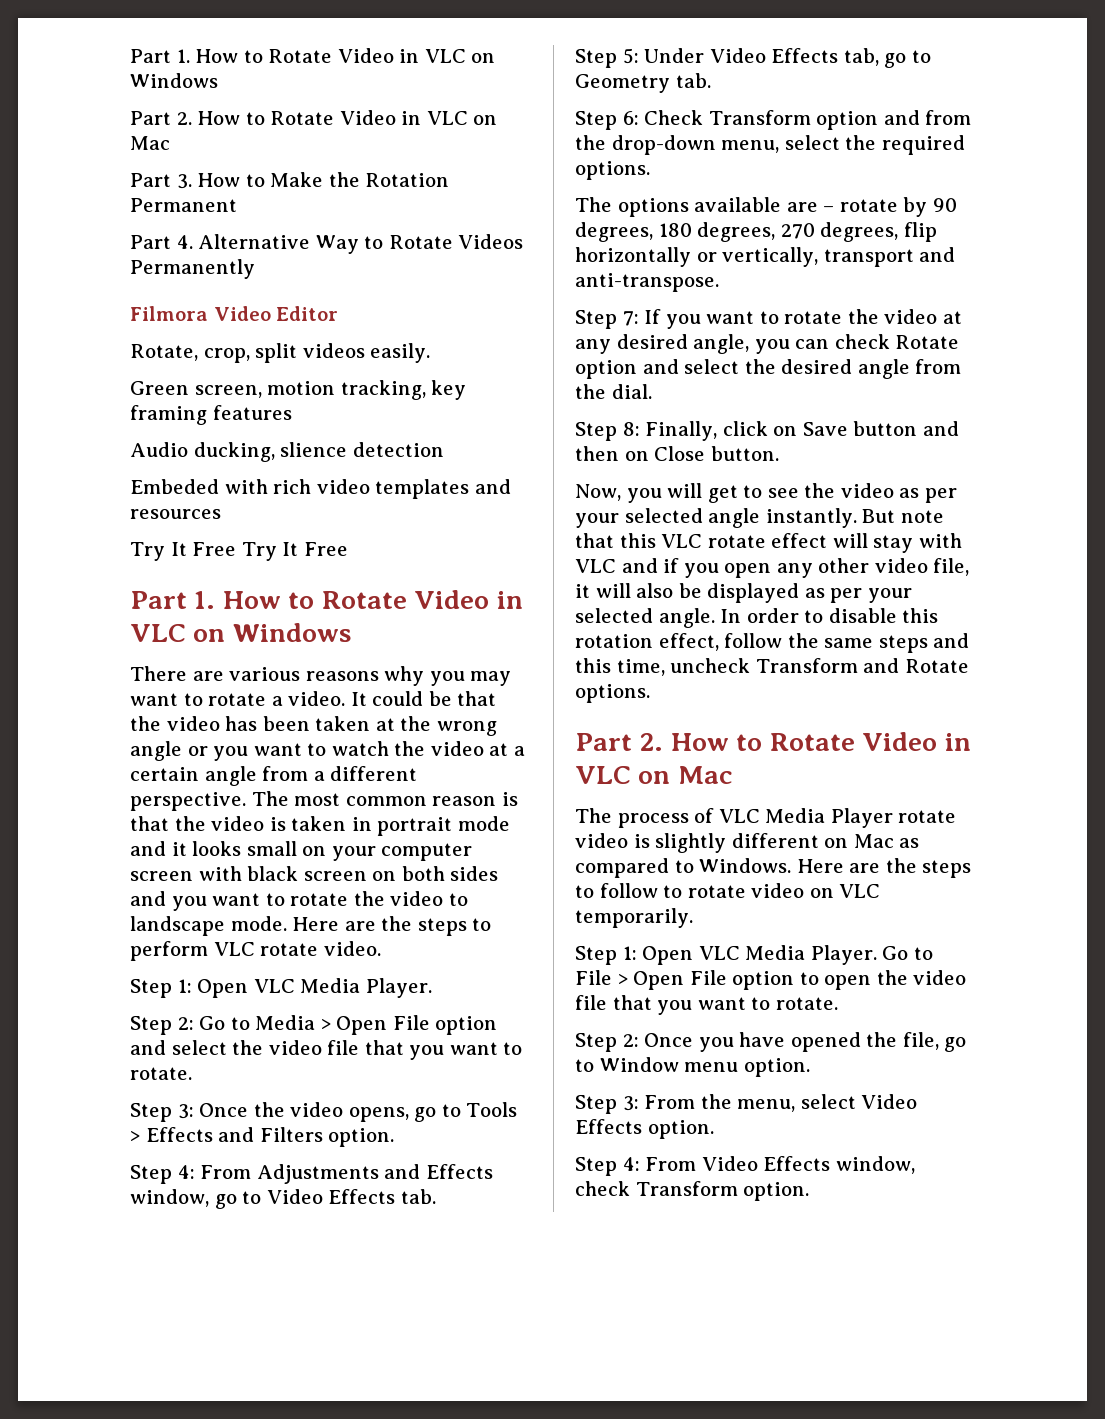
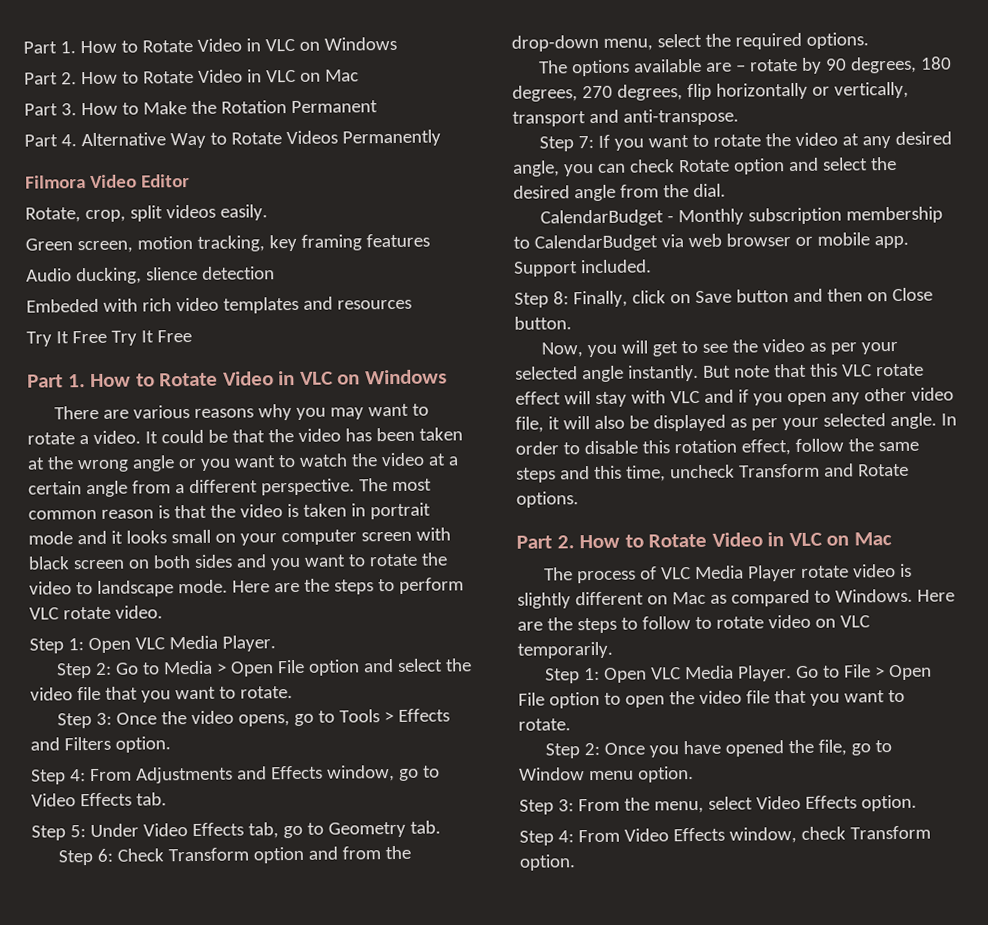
+ CalendarBudget - Monthly subscription membership to CalendarBudget via web browser or mobile app. Support included.

